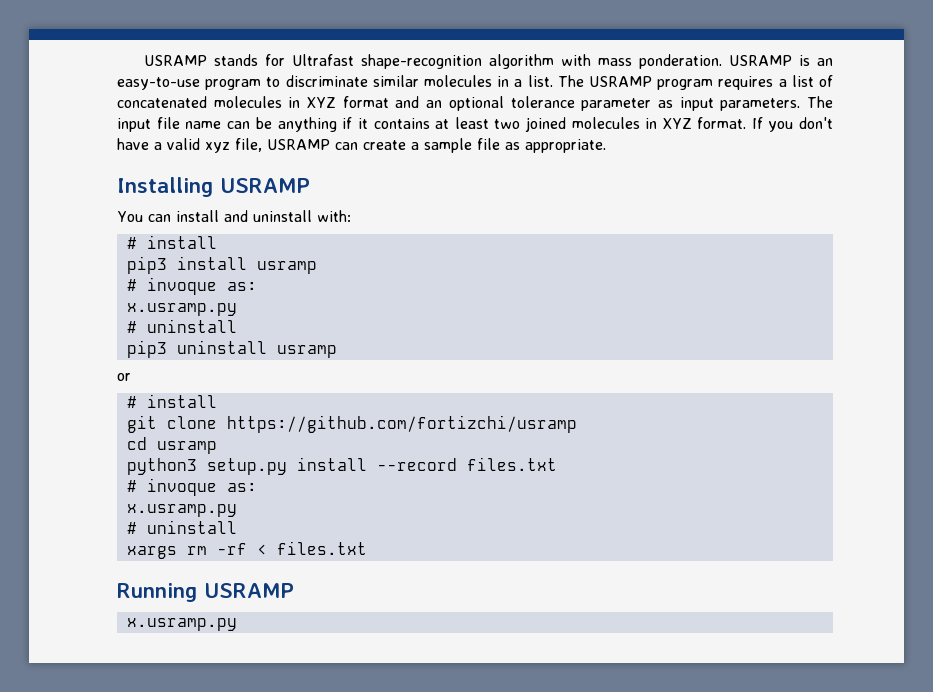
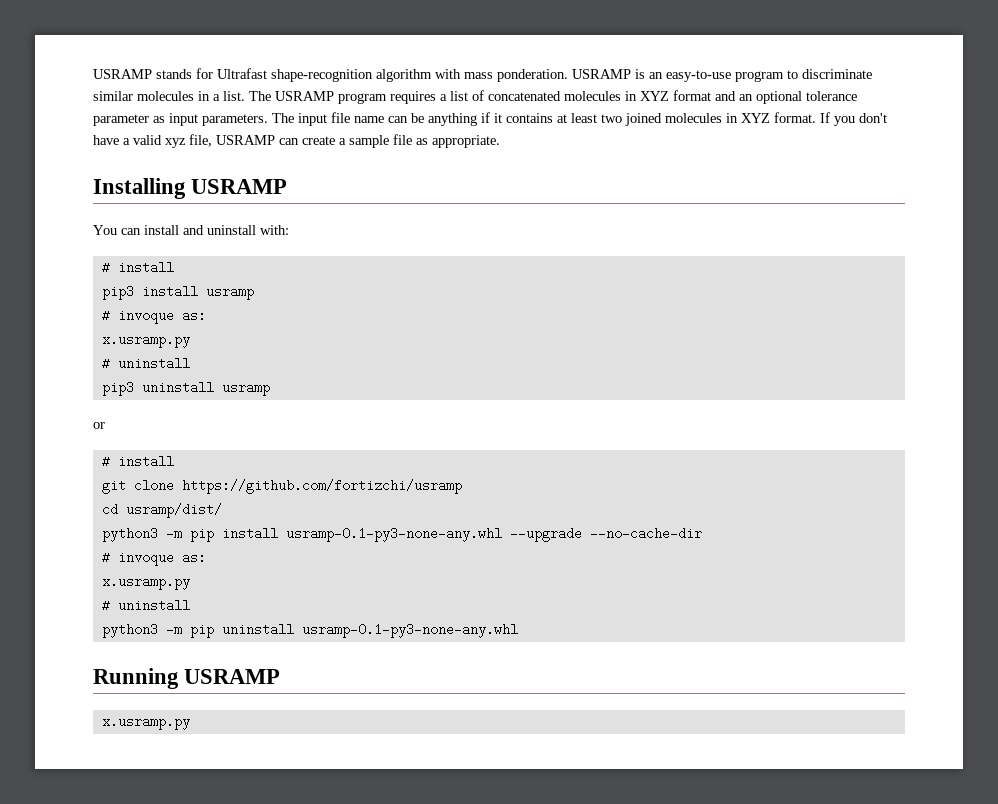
- cd usramp
- python3 setup.py install --record files.txt
+ cd usramp/dist/
+ python3 -m pip install usramp-0.1-py3-none-any.whl --upgrade --no-cache-dir
  # invoque as:
  x.usramp.py
  # uninstall
- xargs rm -rf < files.txt
+ python3 -m pip uninstall usramp-0.1-py3-none-any.whl

